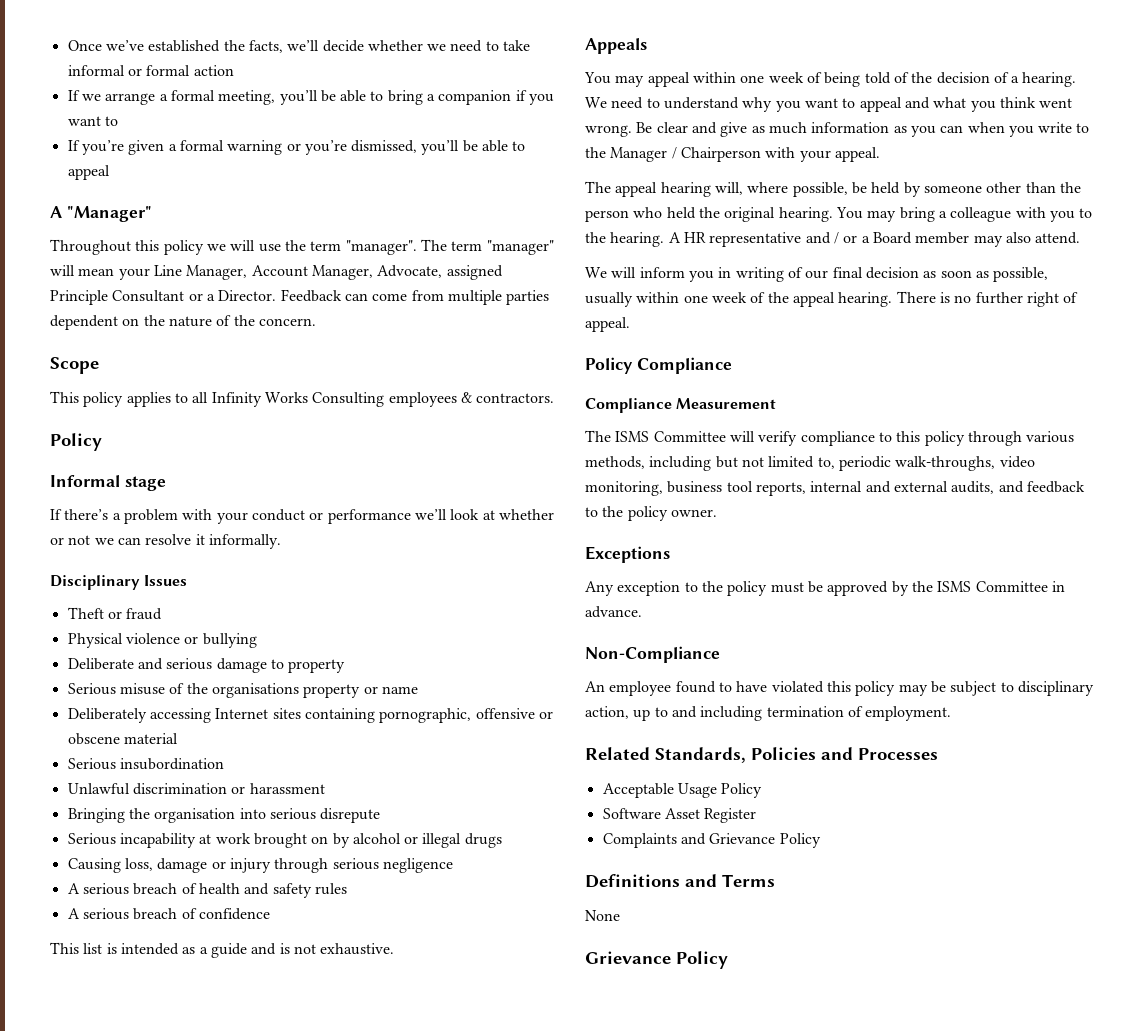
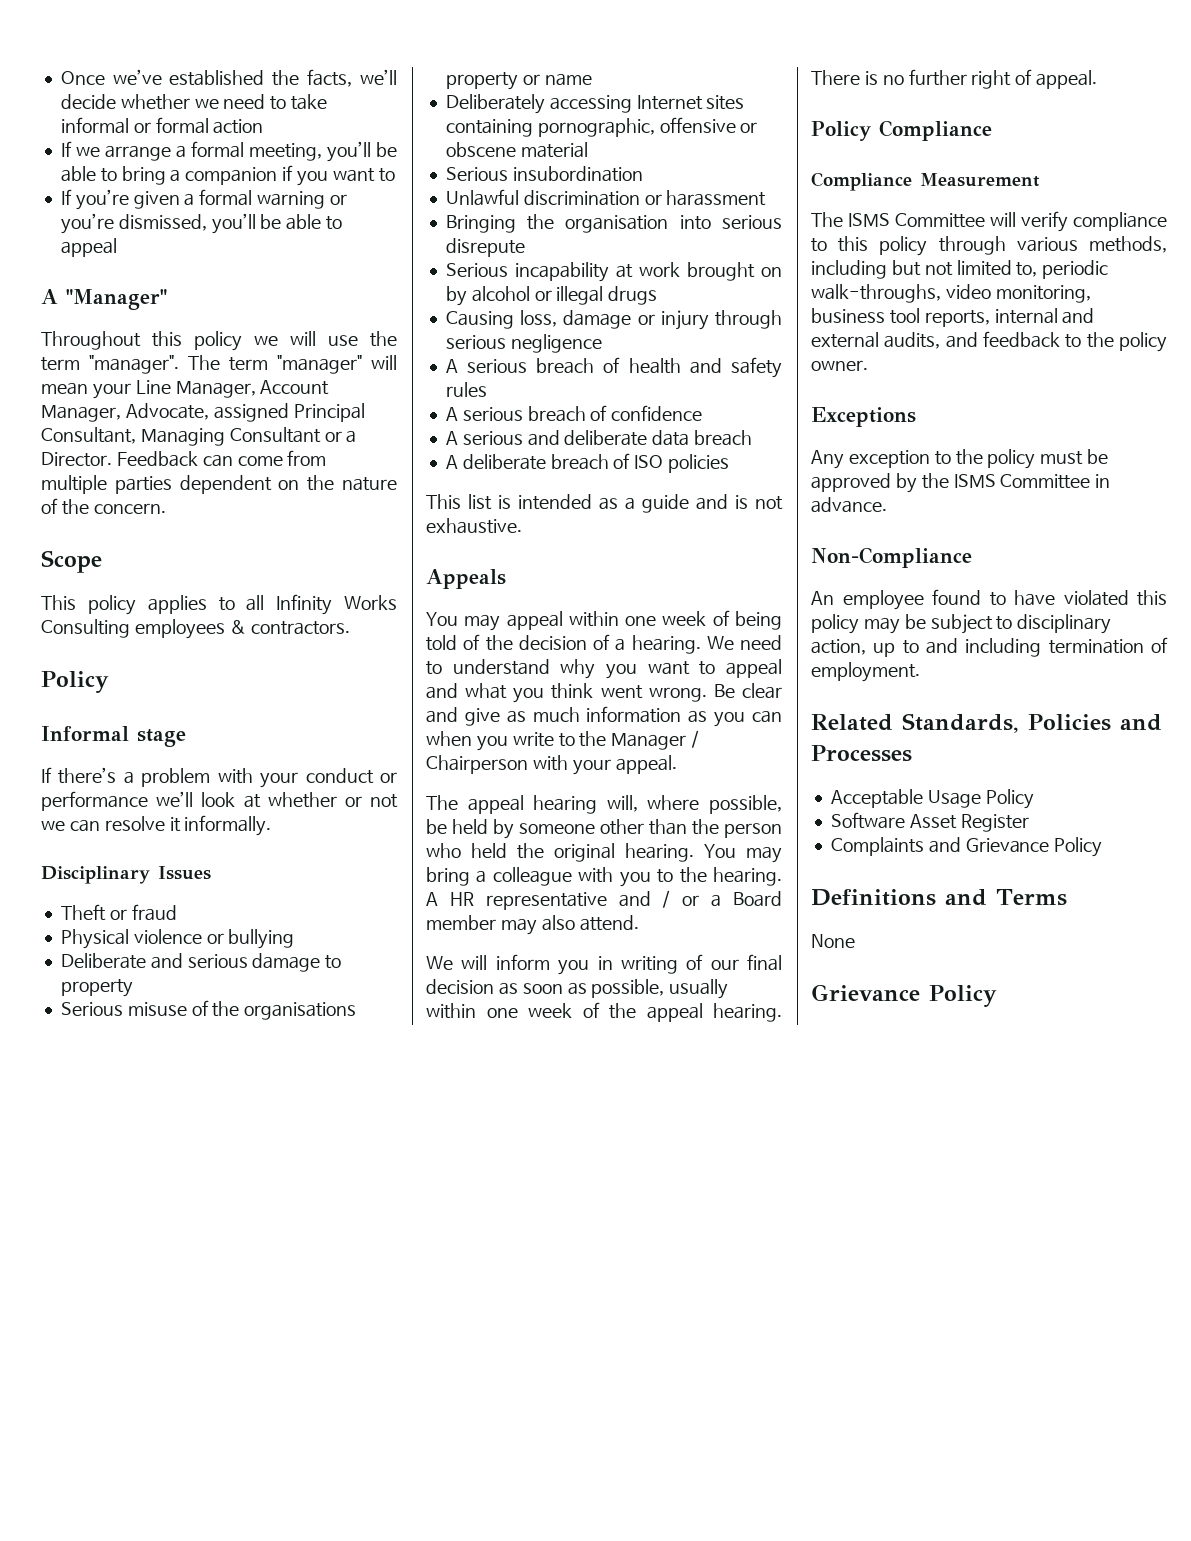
- The term "manager" will mean your Line Manager, Account Manager, Advocate, assigned Principle Consultant or a Director.
+ The term "manager" will mean your Line Manager, Account Manager, Advocate, assigned Principal Consultant, Managing Consultant or a Director.
+ A serious and deliberate data breach
+ A deliberate breach of ISO policies

